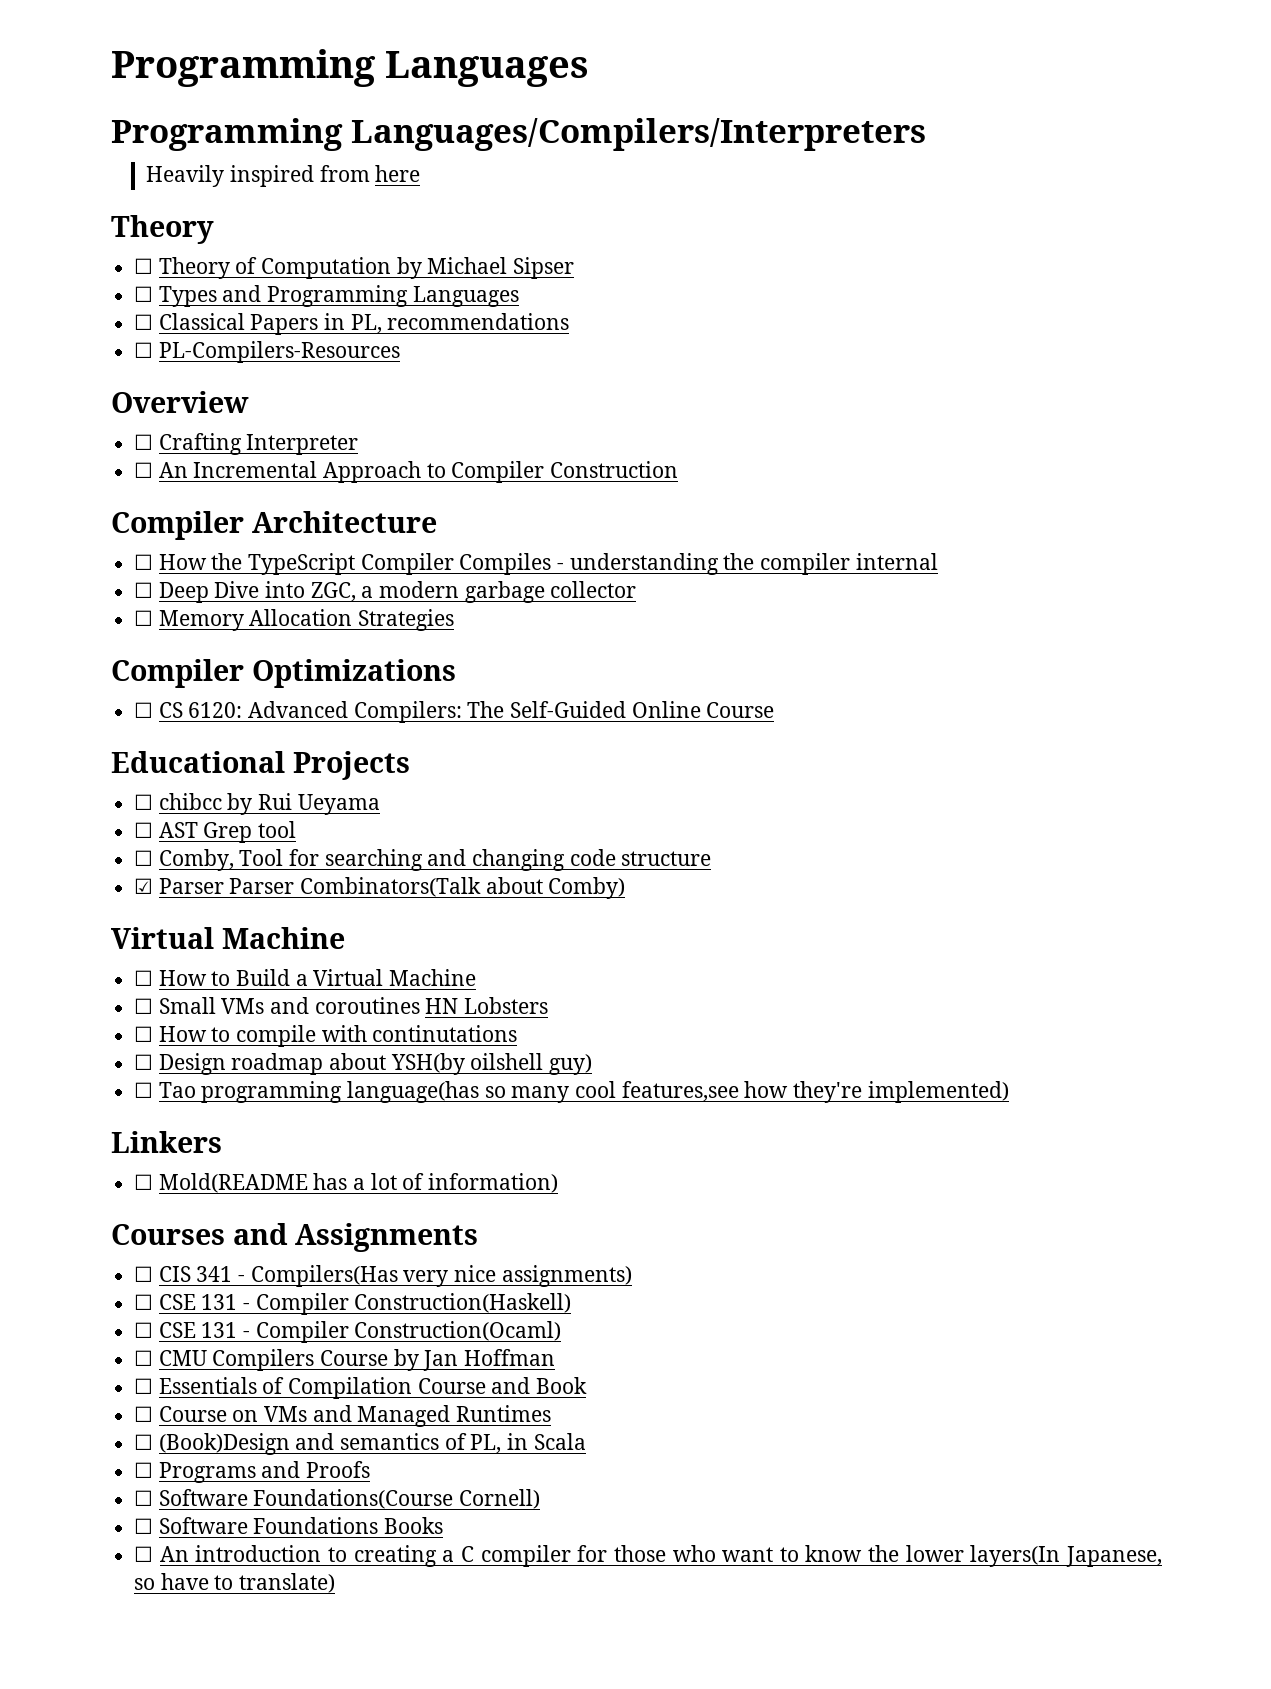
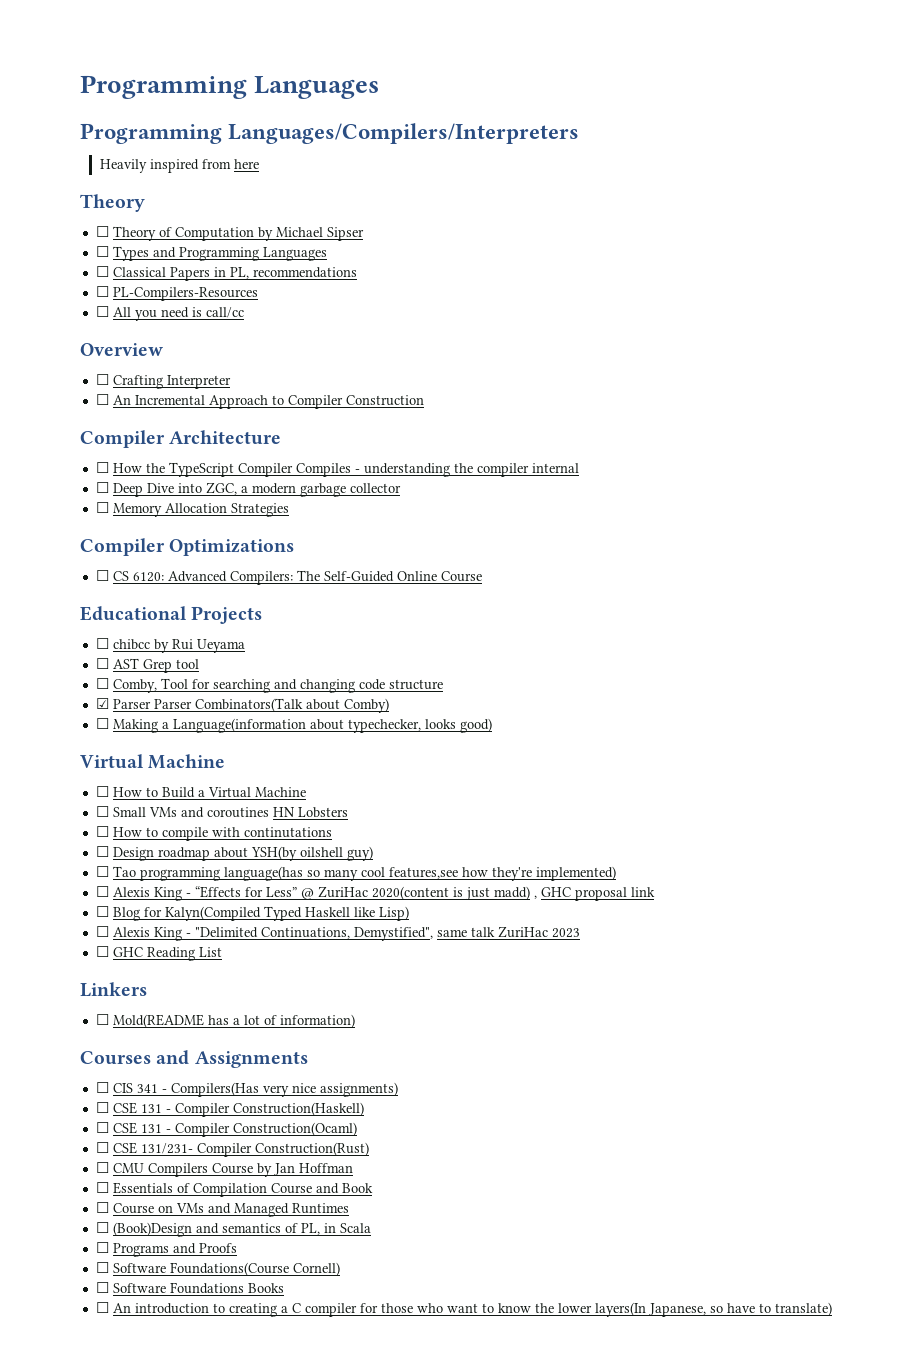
+ ☐ All you need is call/cc
+ ☐ Making a Language(information about typechecker, looks good)
+ ☐ Alexis King - “Effects for Less” @ ZuriHac 2020(content is just madd) , GHC proposal link
+ ☐ Blog for Kalyn(Compiled Typed Haskell like Lisp)
+ ☐ Alexis King - "Delimited Continuations, Demystified", same talk ZuriHac 2023
+ ☐ GHC Reading List
+ ☐ CSE 131/231- Compiler Construction(Rust)

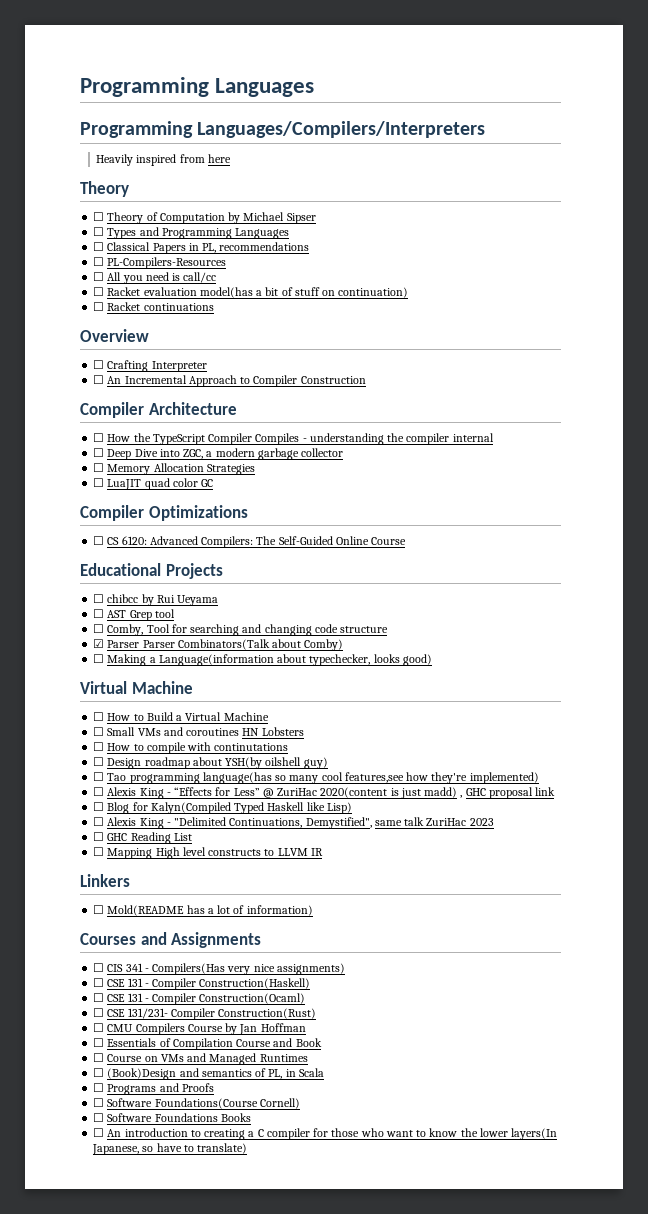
+ ☐ Racket evaluation model(has a bit of stuff on continuation)
+ ☐ Racket continuations
+ ☐ LuaJIT quad color GC
+ ☐ Mapping High level constructs to LLVM IR

